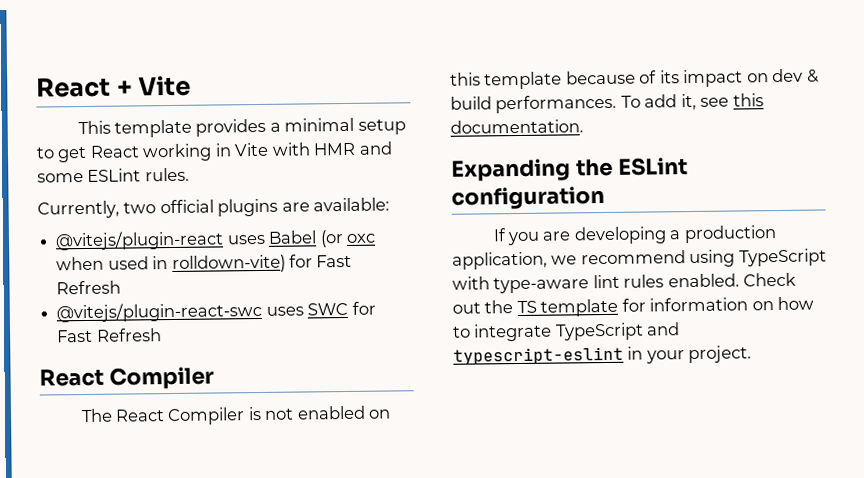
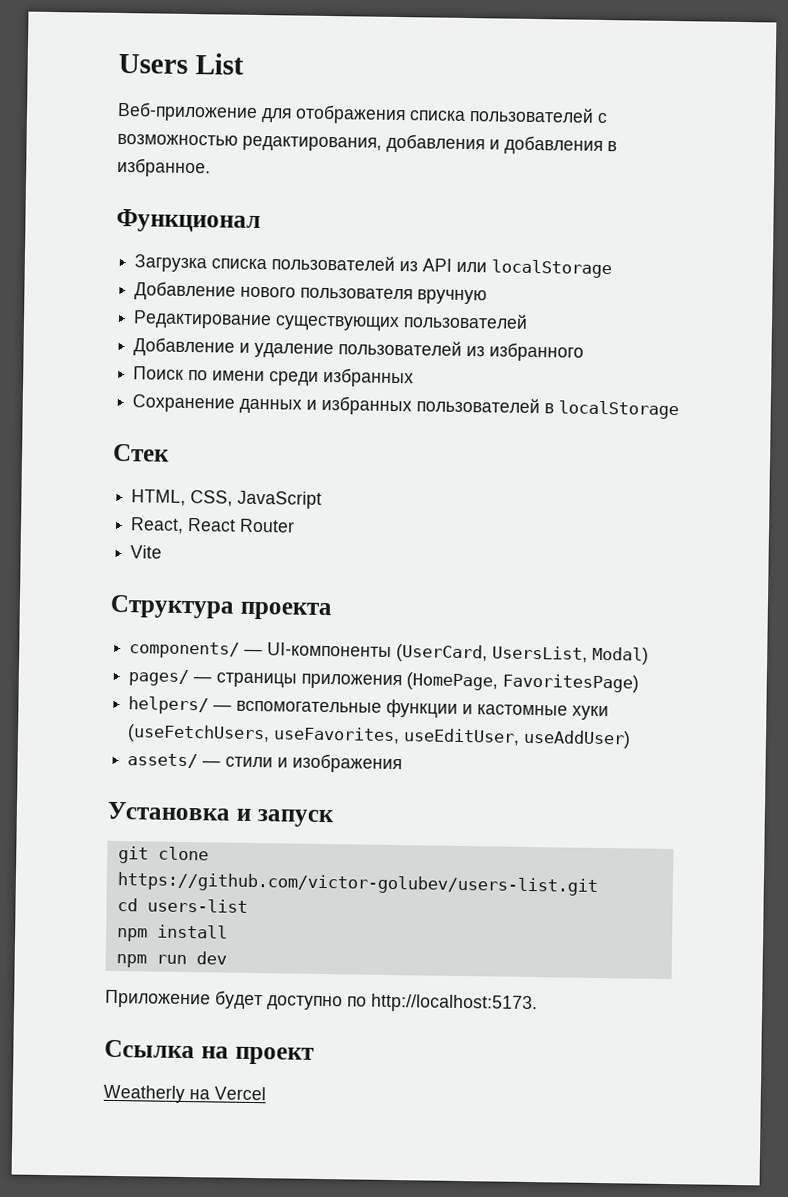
- React + Vite
- This template provides a minimal setup to get React working in Vite with HMR and some ESLint rules.
- Currently, two official plugins are available:
- @vitejs/plugin-react uses Babel (or oxc when used in rolldown-vite) for Fast Refresh
- @vitejs/plugin-react-swc uses SWC for Fast Refresh
- React Compiler
- The React Compiler is not enabled on this template because of its impact on dev & build performances. To add it, see this documentation.
- Expanding the ESLint configuration
- If you are developing a production application, we recommend using TypeScript with type-aware lint rules enabled. Check out the TS template for information on how to integrate TypeScript and typescript-eslint in your project.
+ Users List
+ Веб-приложение для отображения списка пользователей с возможностью редактирования, добавления и добавления в избранное.
+ Функционал
+ Загрузка списка пользователей из API или localStorage
+ Добавление нового пользователя вручную
+ Редактирование существующих пользователей
+ Добавление и удаление пользователей из избранного
+ Поиск по имени среди избранных
+ Сохранение данных и избранных пользователей в localStorage
+ Стек
+ HTML, CSS, JavaScript
+ React, React Router
+ Vite
+ Структура проекта
+ components/ — UI-компоненты (UserCard, UsersList, Modal)
+ pages/ — страницы приложения (HomePage, FavoritesPage)
+ helpers/ — вспомогательные функции и кастомные хуки (useFetchUsers, useFavorites, useEditUser, useAddUser)
+ assets/ — стили и изображения
+ Установка и запуск
+ git clone https://github.com/victor-golubev/users-list.git
+ cd users-list
+ npm install
+ npm run dev
+ Приложение будет доступно по http://localhost:5173.
+ Ссылка на проект
+ Weatherly на Vercel

